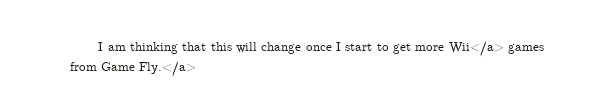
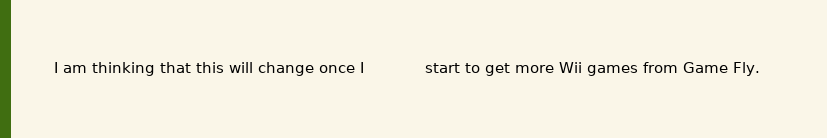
- I am thinking that this will change once I start to get more Wii</a> games from Game Fly.</a>
+ I am thinking that this will change once I start to get more Wii games from Game Fly.

